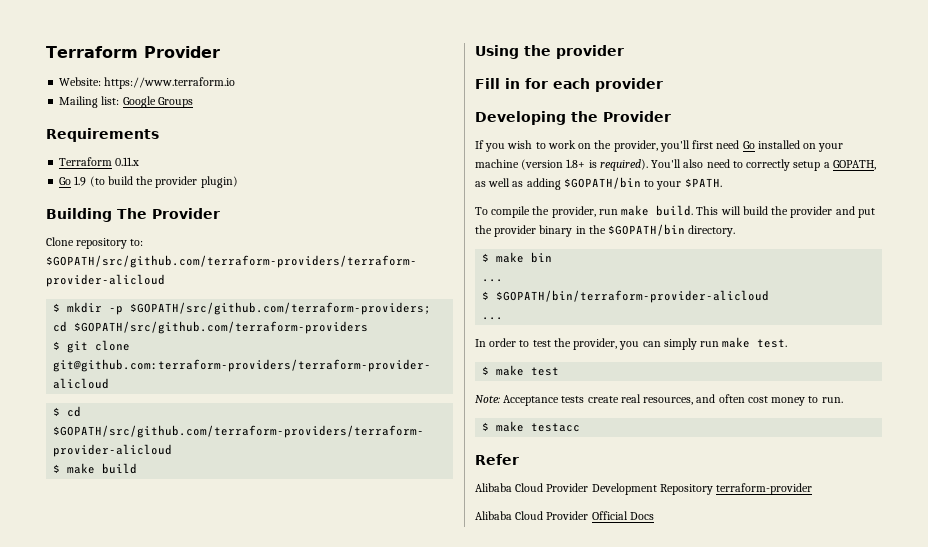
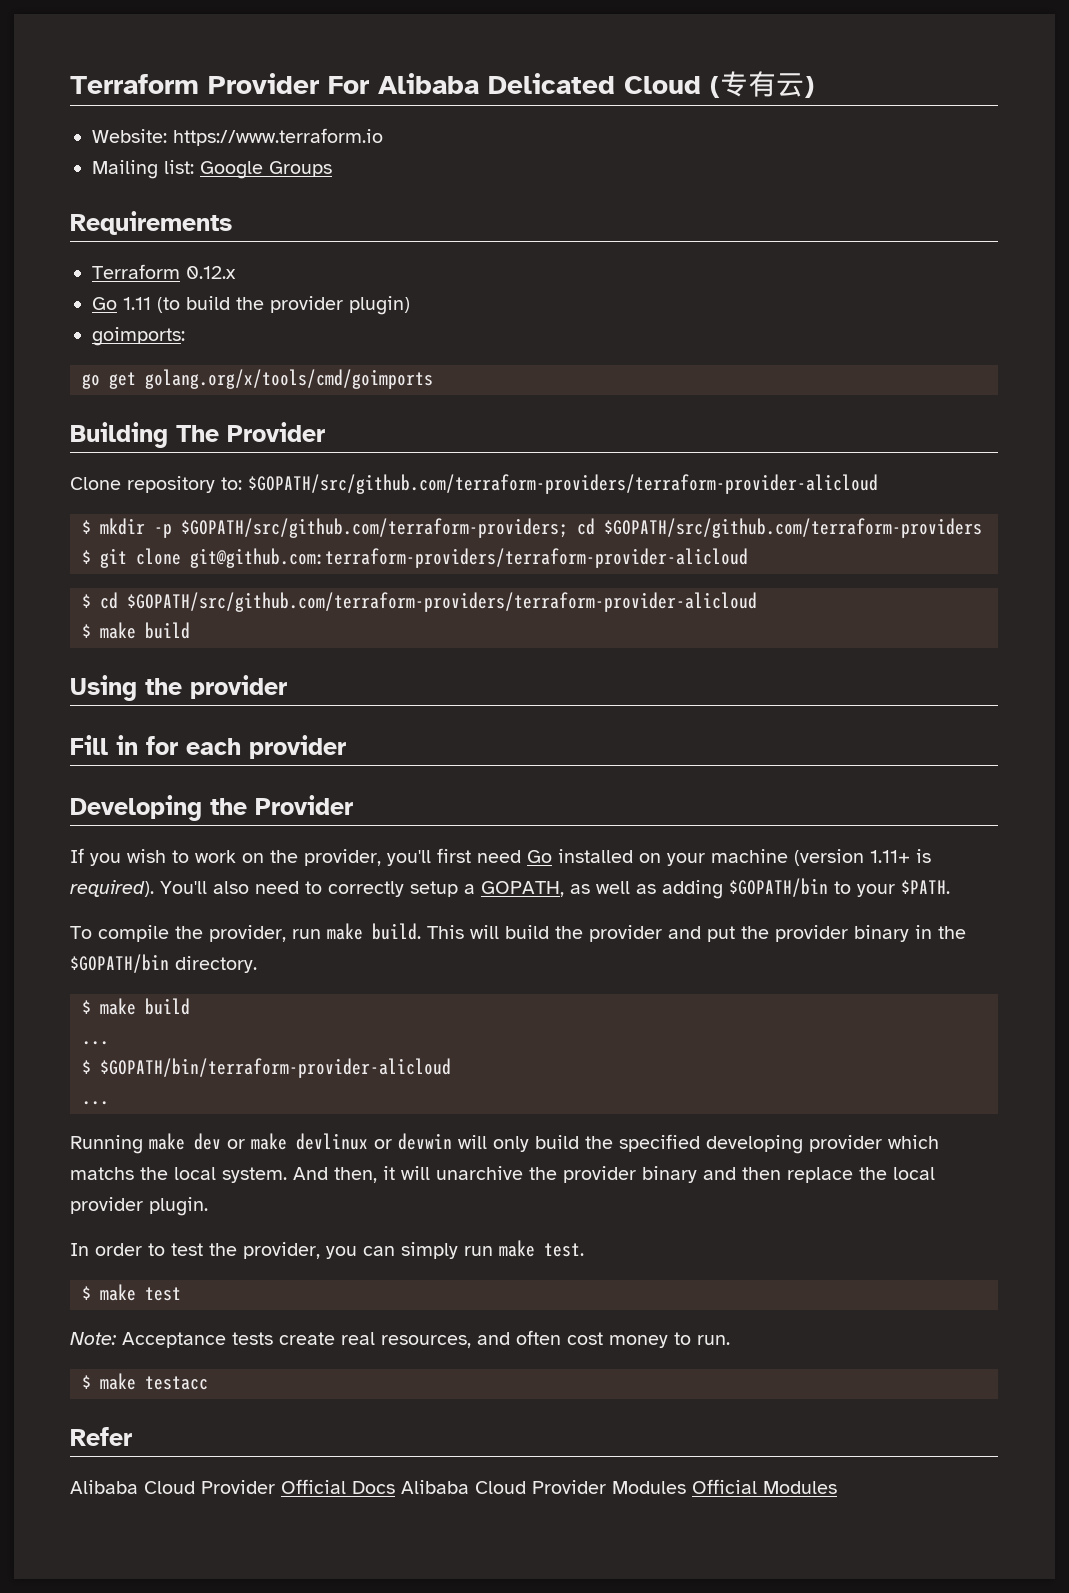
- Terraform Provider
+ Terraform Provider For Alibaba Delicated Cloud (专有云)
- Terraform 0.11.x
- Go 1.9 (to build the provider plugin)
+ Terraform 0.12.x
+ Go 1.11 (to build the provider plugin)
+ goimports:
+ go get golang.org/x/tools/cmd/goimports
- If you wish to work on the provider, you'll first need Go installed on your machine (version 1.8+ is required).
+ If you wish to work on the provider, you'll first need Go installed on your machine (version 1.11+ is required).
  This will build the provider and put the provider binary in the $GOPATH/bin directory.
- $ make bin
+ $ make build
+ Running make dev or make devlinux or devwin will only build the specified developing provider which matchs the local system. And then, it will unarchive the provider binary and then replace the local provider plugin.
- Alibaba Cloud Provider Development Repository terraform-provider
- Alibaba Cloud Provider Official Docs
+ Alibaba Cloud Provider Official Docs Alibaba Cloud Provider Modules Official Modules

